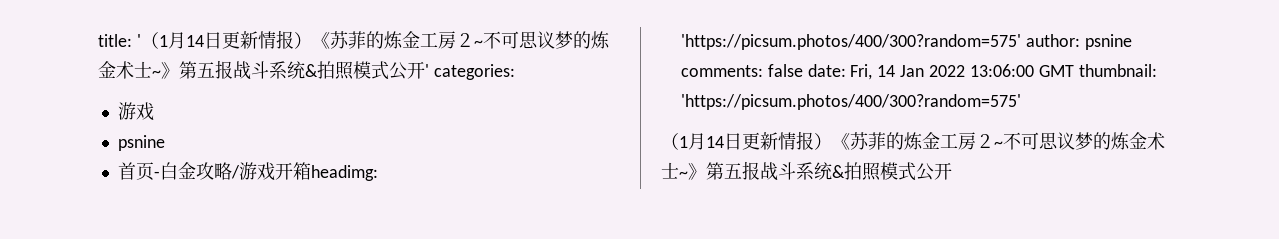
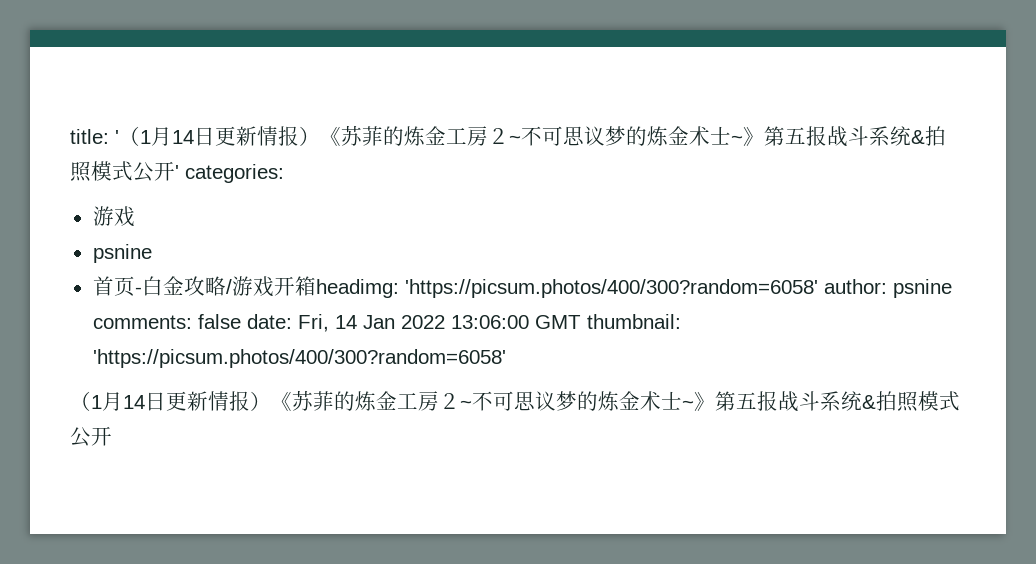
- 首页-白金攻略/游戏开箱headimg: 'https://picsum.photos/400/300?random=575' author: psnine comments: false date: Fri, 14 Jan 2022 13:06:00 GMT thumbnail: 'https://picsum.photos/400/300?random=575'
+ 首页-白金攻略/游戏开箱headimg: 'https://picsum.photos/400/300?random=6058' author: psnine comments: false date: Fri, 14 Jan 2022 13:06:00 GMT thumbnail: 'https://picsum.photos/400/300?random=6058'

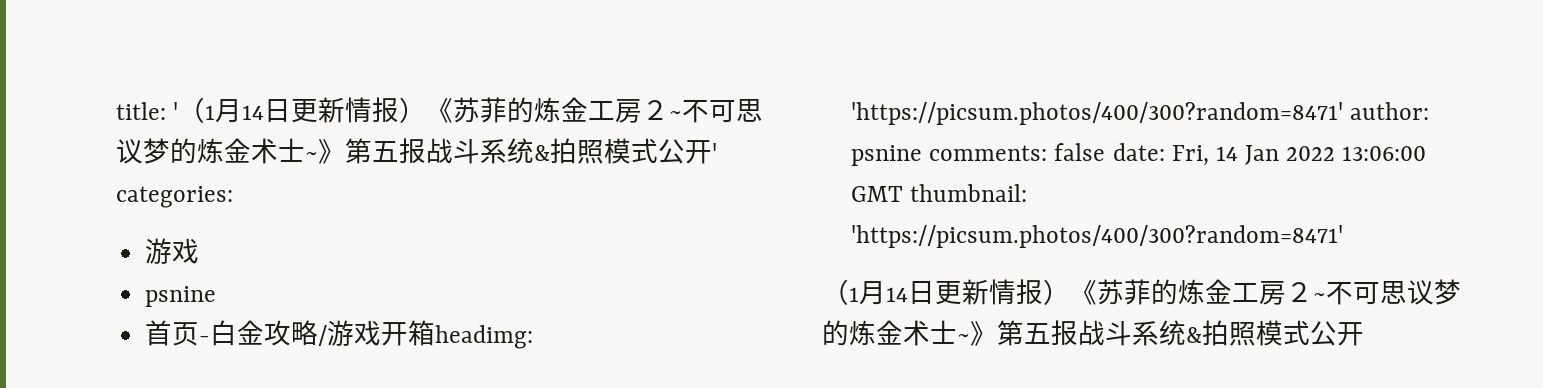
- 首页-白金攻略/游戏开箱headimg: 'https://picsum.photos/400/300?random=6058' author: psnine comments: false date: Fri, 14 Jan 2022 13:06:00 GMT thumbnail: 'https://picsum.photos/400/300?random=6058'
+ 首页-白金攻略/游戏开箱headimg: 'https://picsum.photos/400/300?random=8471' author: psnine comments: false date: Fri, 14 Jan 2022 13:06:00 GMT thumbnail: 'https://picsum.photos/400/300?random=8471'

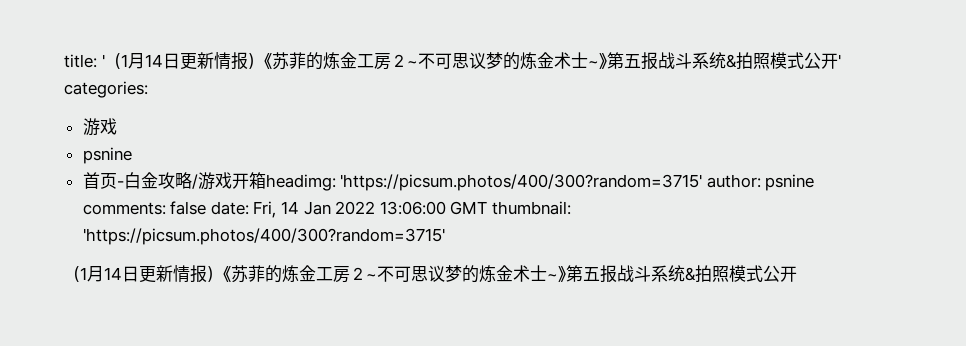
- 首页-白金攻略/游戏开箱headimg: 'https://picsum.photos/400/300?random=8471' author: psnine comments: false date: Fri, 14 Jan 2022 13:06:00 GMT thumbnail: 'https://picsum.photos/400/300?random=8471'
+ 首页-白金攻略/游戏开箱headimg: 'https://picsum.photos/400/300?random=3715' author: psnine comments: false date: Fri, 14 Jan 2022 13:06:00 GMT thumbnail: 'https://picsum.photos/400/300?random=3715'

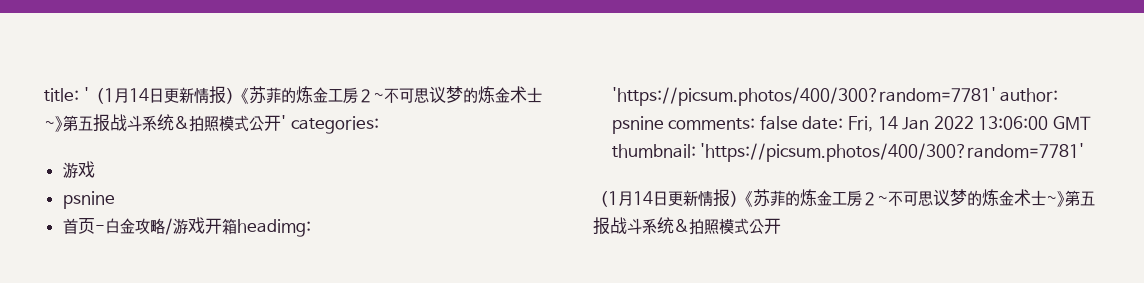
- 首页-白金攻略/游戏开箱headimg: 'https://picsum.photos/400/300?random=3715' author: psnine comments: false date: Fri, 14 Jan 2022 13:06:00 GMT thumbnail: 'https://picsum.photos/400/300?random=3715'
+ 首页-白金攻略/游戏开箱headimg: 'https://picsum.photos/400/300?random=7781' author: psnine comments: false date: Fri, 14 Jan 2022 13:06:00 GMT thumbnail: 'https://picsum.photos/400/300?random=7781'

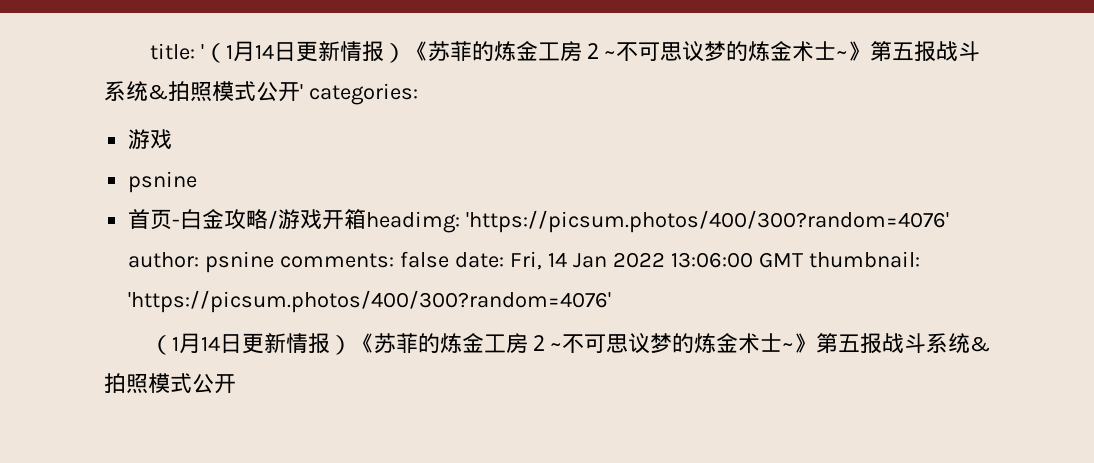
- 首页-白金攻略/游戏开箱headimg: 'https://picsum.photos/400/300?random=7781' author: psnine comments: false date: Fri, 14 Jan 2022 13:06:00 GMT thumbnail: 'https://picsum.photos/400/300?random=7781'
+ 首页-白金攻略/游戏开箱headimg: 'https://picsum.photos/400/300?random=4076' author: psnine comments: false date: Fri, 14 Jan 2022 13:06:00 GMT thumbnail: 'https://picsum.photos/400/300?random=4076'

